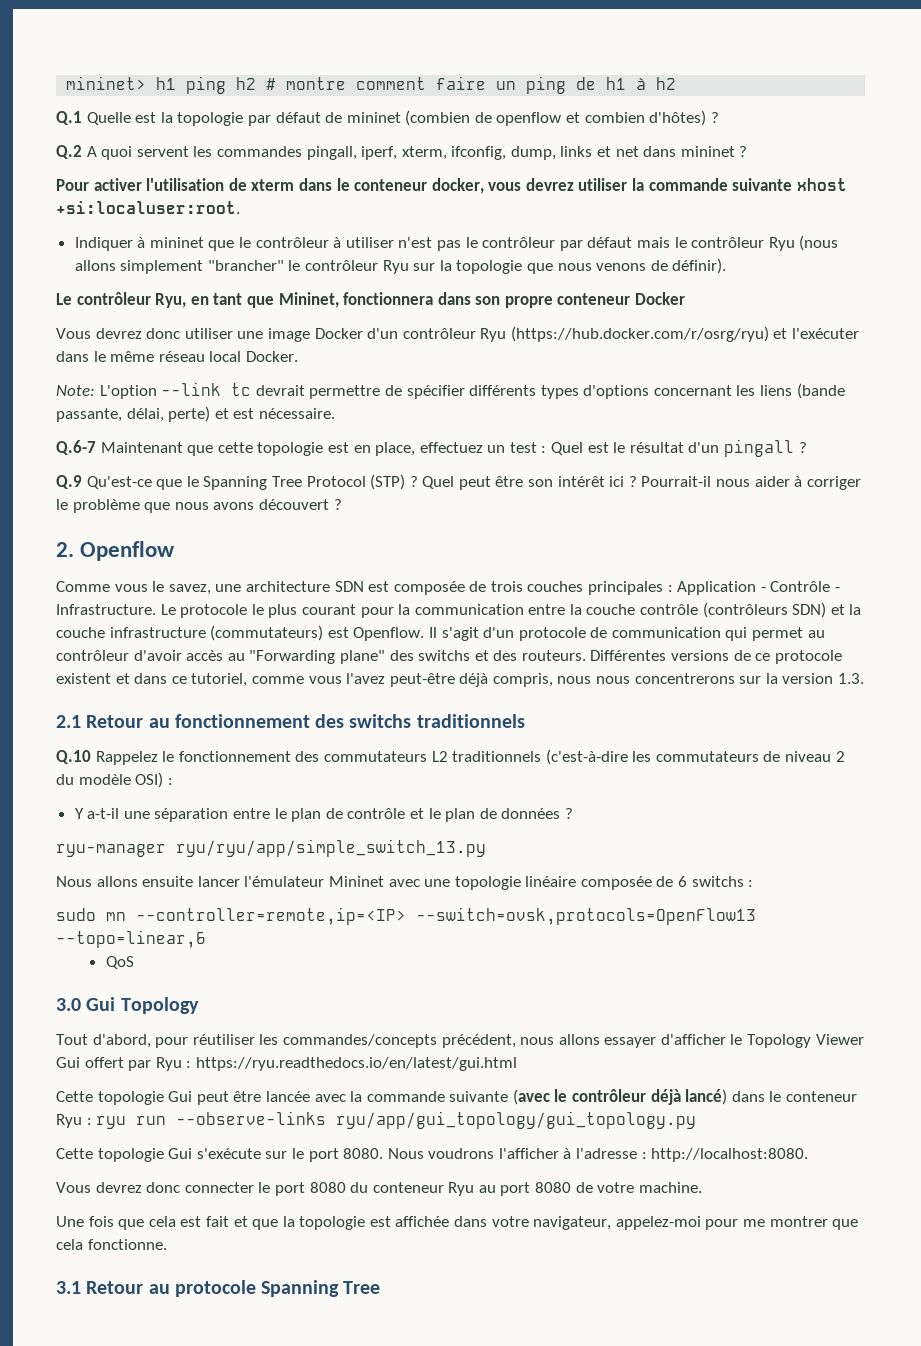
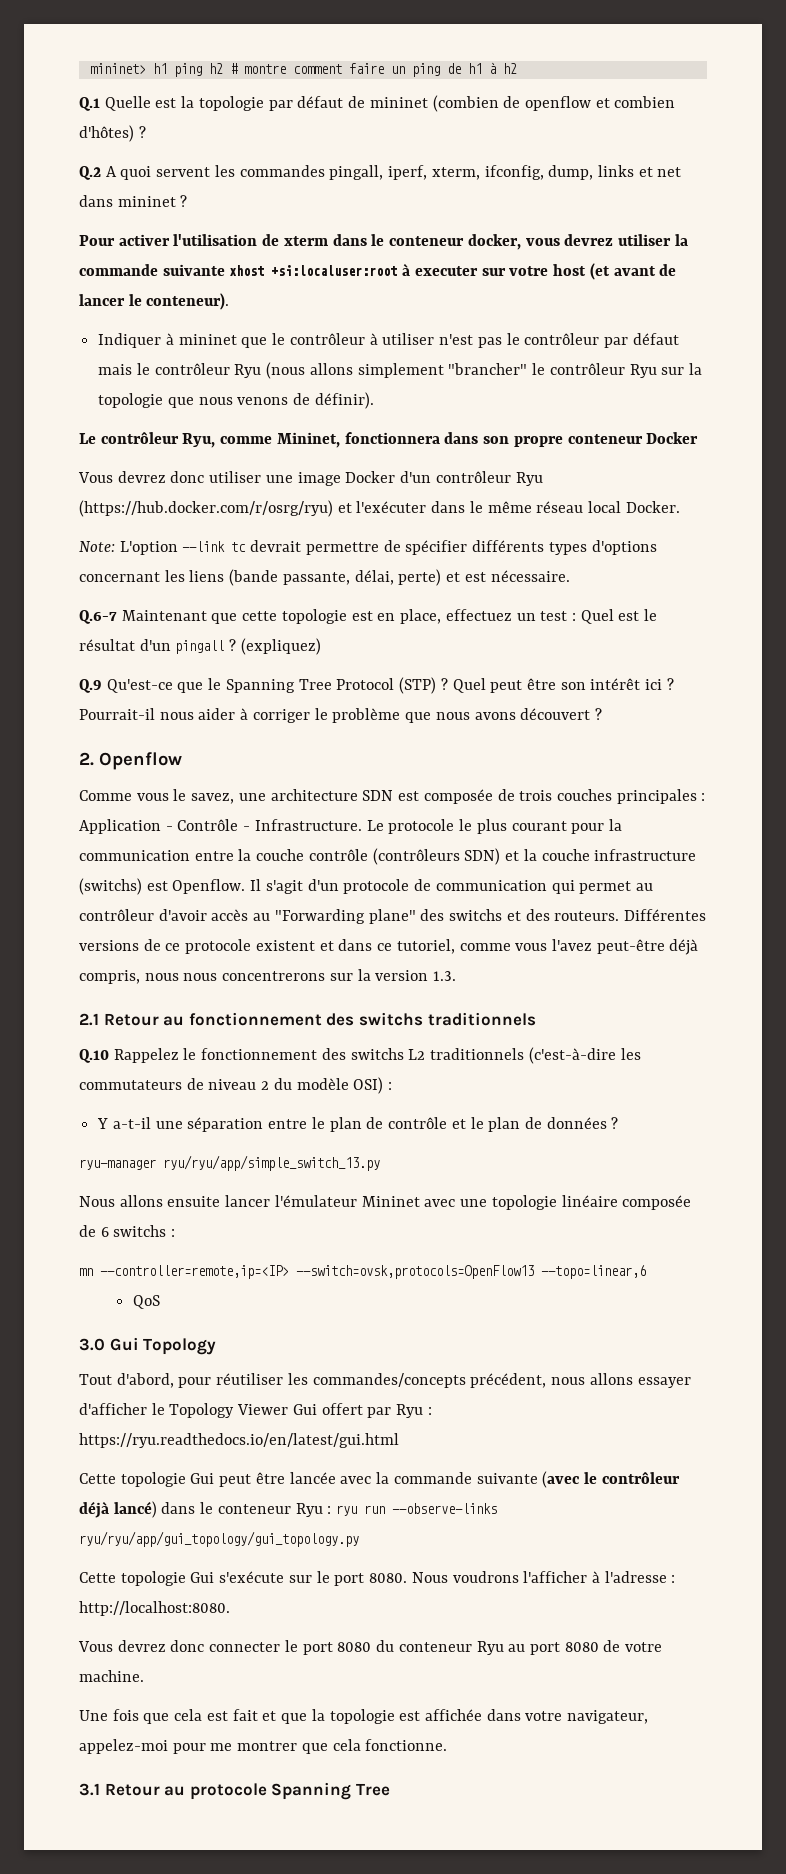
- Pour activer l'utilisation de xterm dans le conteneur docker, vous devrez utiliser la commande suivante xhost +si:localuser:root.
+ Pour activer l'utilisation de xterm dans le conteneur docker, vous devrez utiliser la commande suivante xhost +si:localuser:root à executer sur votre host (et avant de lancer le conteneur).
- Le contrôleur Ryu, en tant que Mininet, fonctionnera dans son propre conteneur Docker
+ Le contrôleur Ryu, comme Mininet, fonctionnera dans son propre conteneur Docker
+ (expliquez)
- Le protocole le plus courant pour la communication entre la couche contrôle (contrôleurs SDN) et la couche infrastructure (commutateurs) est Openflow.
+ Le protocole le plus courant pour la communication entre la couche contrôle (contrôleurs SDN) et la couche infrastructure (switchs) est Openflow.
- Q.10 Rappelez le fonctionnement des commutateurs L2 traditionnels (c'est-à-dire les commutateurs de niveau 2 du modèle OSI) :
+ Q.10 Rappelez le fonctionnement des switchs L2 traditionnels (c'est-à-dire les commutateurs de niveau 2 du modèle OSI) :
- sudo mn --controller=remote,ip=<IP> --switch=ovsk,protocols=OpenFlow13 --topo=linear,6
+ mn --controller=remote,ip=<IP> --switch=ovsk,protocols=OpenFlow13 --topo=linear,6
- Cette topologie Gui peut être lancée avec la commande suivante (avec le contrôleur déjà lancé) dans le conteneur Ryu : ryu run --observe-links ryu/app/gui_topology/gui_topology.py
+ Cette topologie Gui peut être lancée avec la commande suivante (avec le contrôleur déjà lancé) dans le conteneur Ryu : ryu run --observe-links ryu/ryu/app/gui_topology/gui_topology.py

